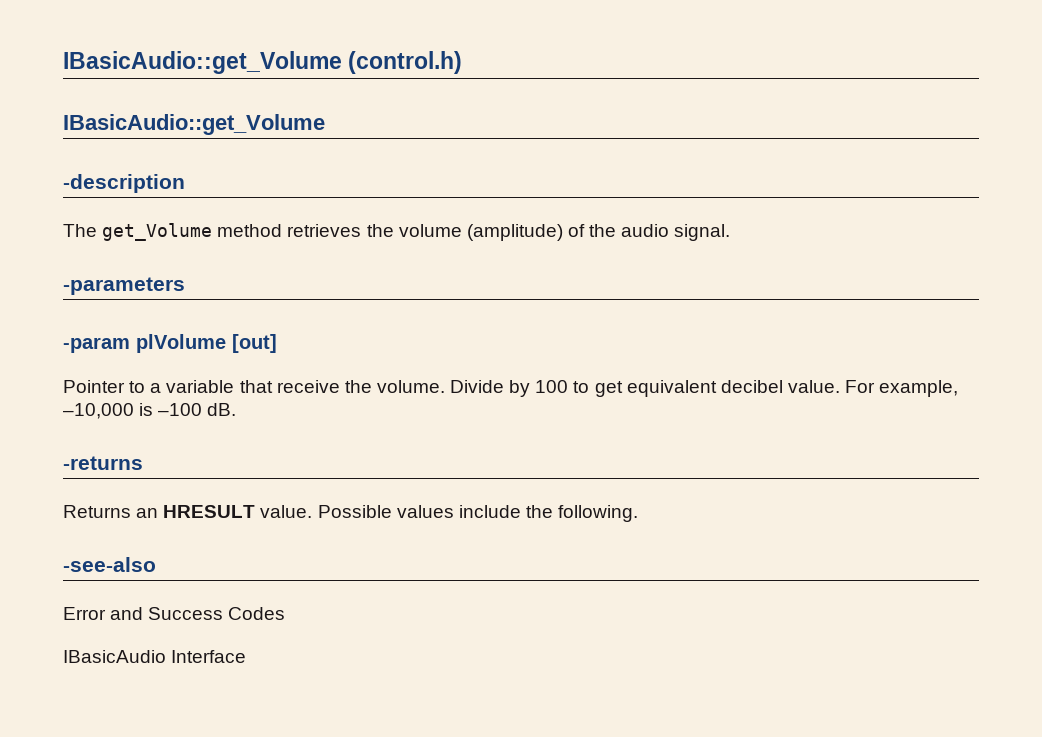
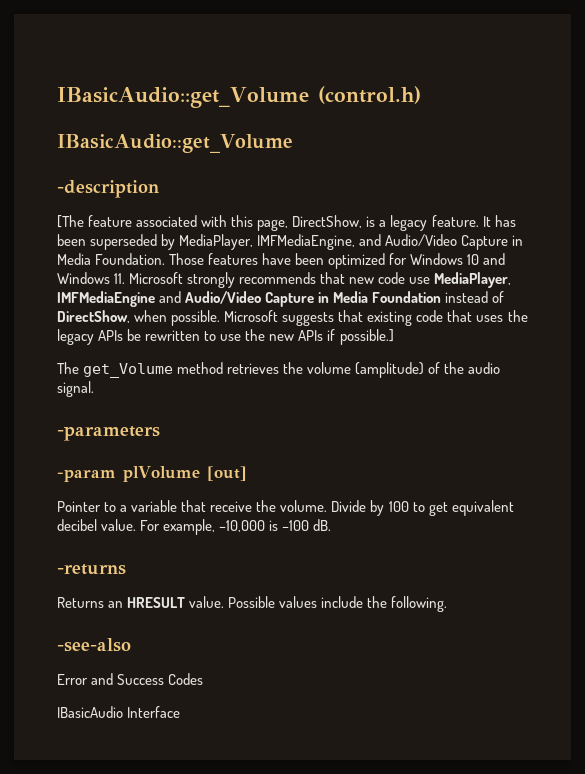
+ [The feature associated with this page, DirectShow, is a legacy feature. It has been superseded by MediaPlayer, IMFMediaEngine, and Audio/Video Capture in Media Foundation. Those features have been optimized for Windows 10 and Windows 11. Microsoft strongly recommends that new code use MediaPlayer, IMFMediaEngine and Audio/Video Capture in Media Foundation instead of DirectShow, when possible. Microsoft suggests that existing code that uses the legacy APIs be rewritten to use the new APIs if possible.]

